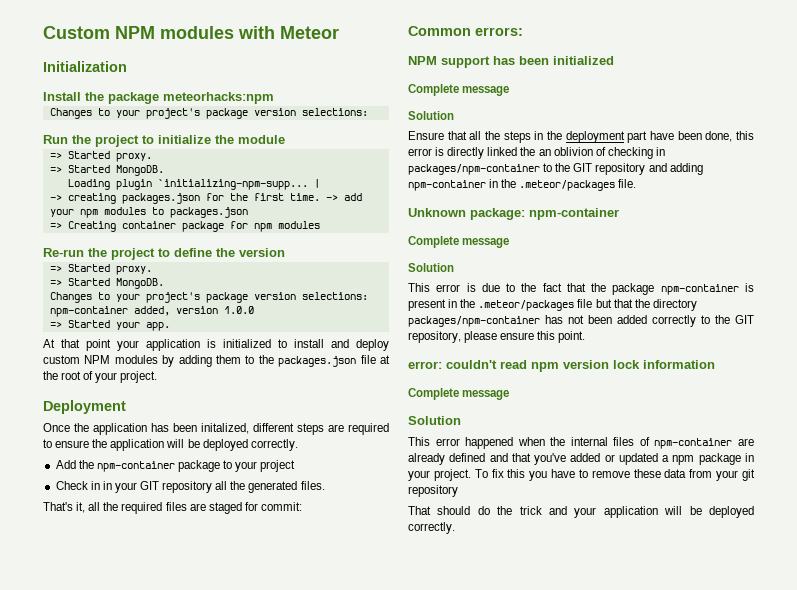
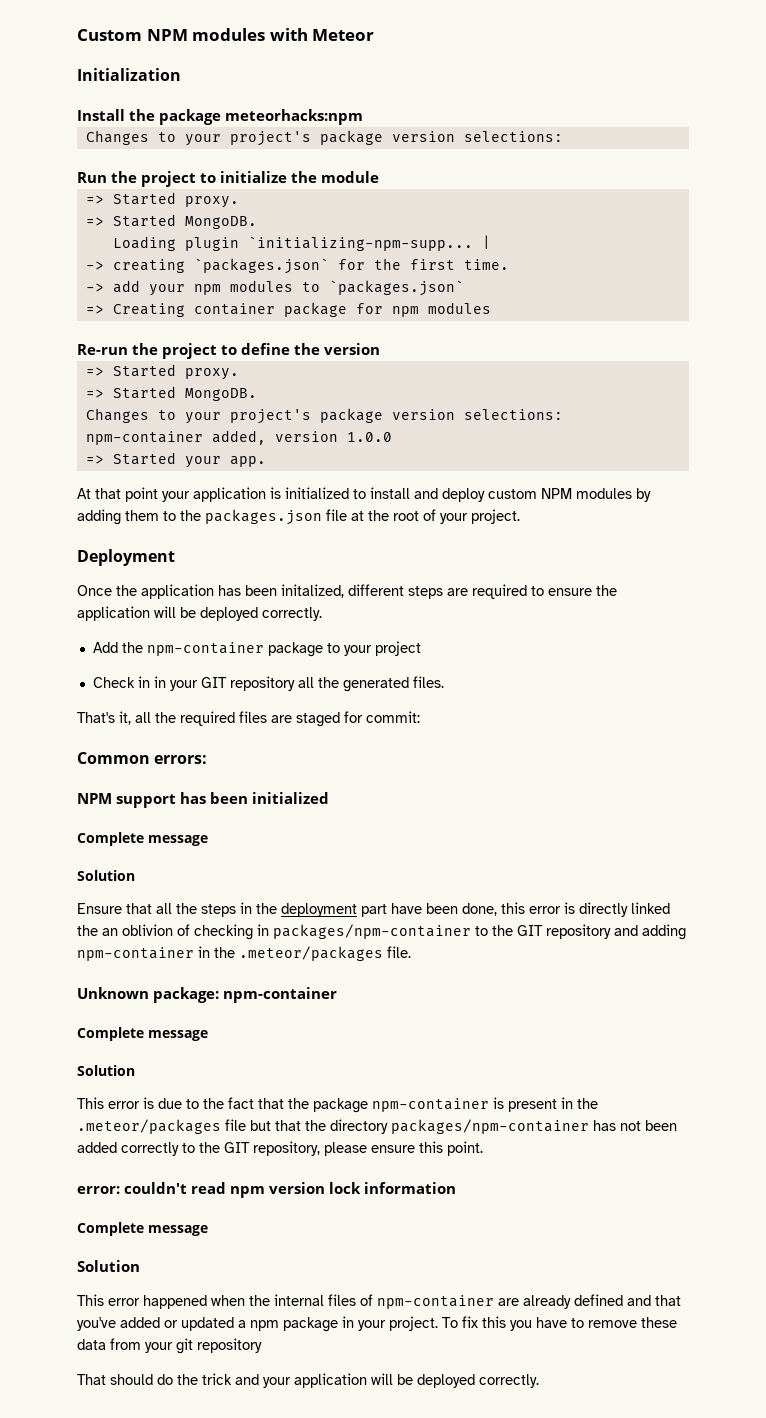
- -> creating packages.json for the first time. -> add your npm modules to packages.json
+ -> creating `packages.json` for the first time.
+ -> add your npm modules to `packages.json`

